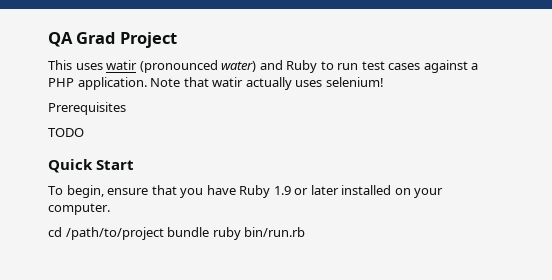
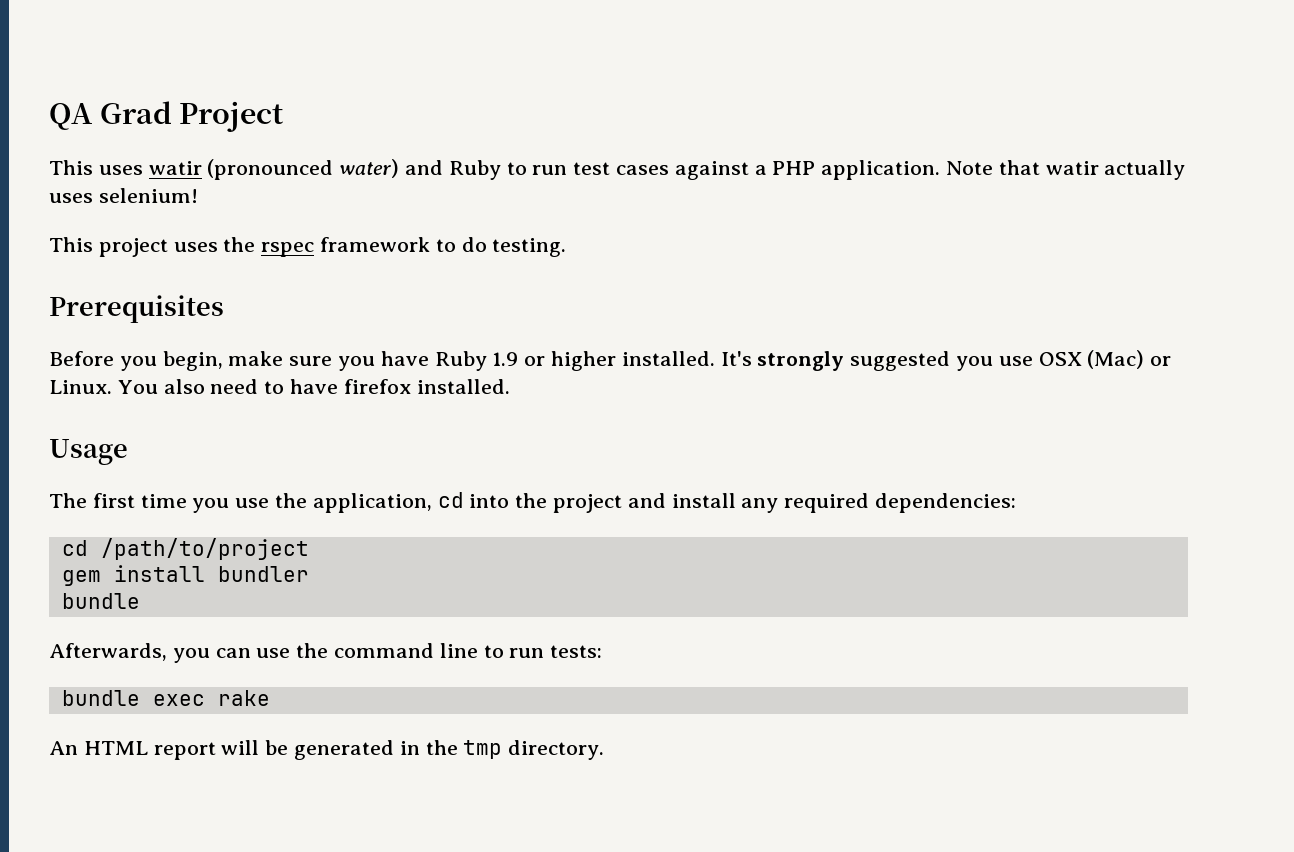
+ This project uses the rspec framework to do testing.
  Prerequisites
- TODO
- Quick Start
- To begin, ensure that you have Ruby 1.9 or later installed on your computer.
- cd /path/to/project bundle ruby bin/run.rb
+ Before you begin, make sure you have Ruby 1.9 or higher installed. It's strongly suggested you use OSX (Mac) or Linux. You also need to have firefox installed.
+ Usage
+ The first time you use the application, cd into the project and install any required dependencies:
+ cd /path/to/project
+ gem install bundler
+ bundle
+ Afterwards, you can use the command line to run tests:
+ bundle exec rake
+ An HTML report will be generated in the tmp directory.

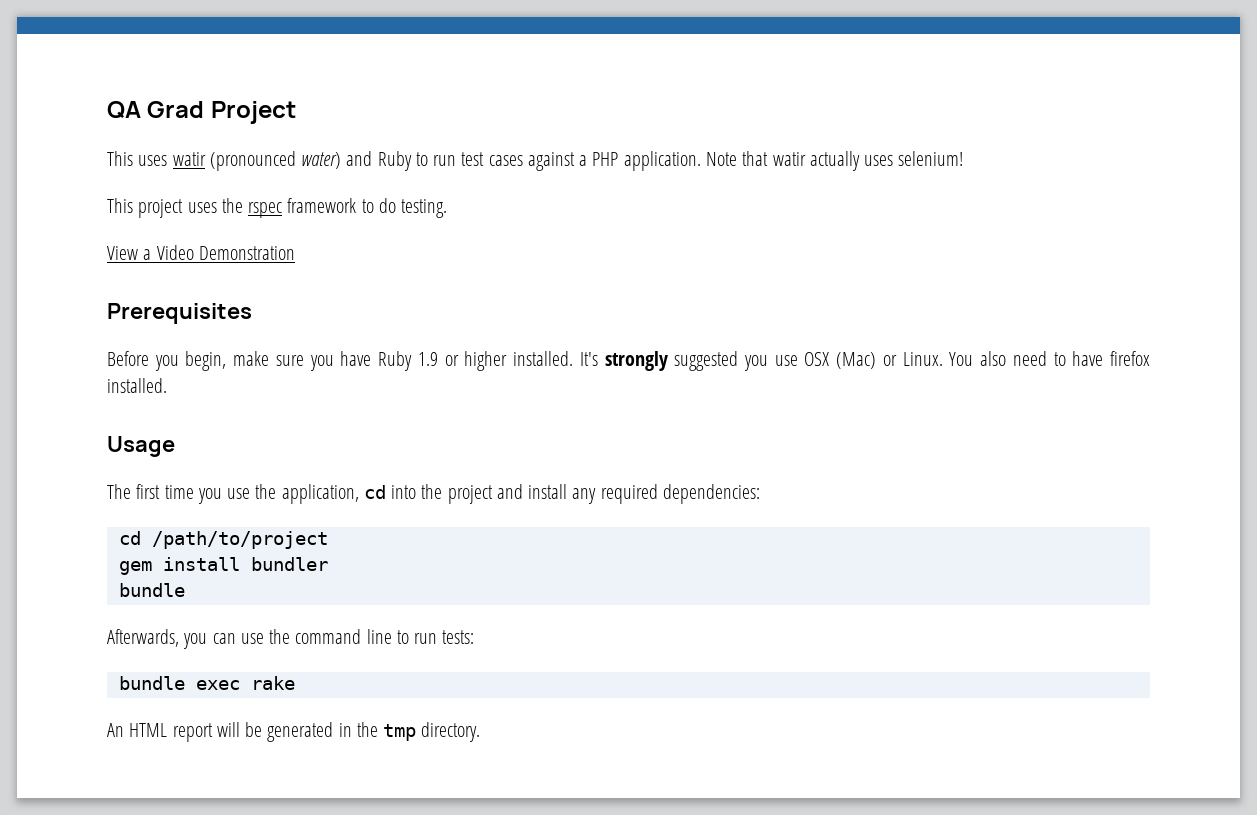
+ View a Video Demonstration

